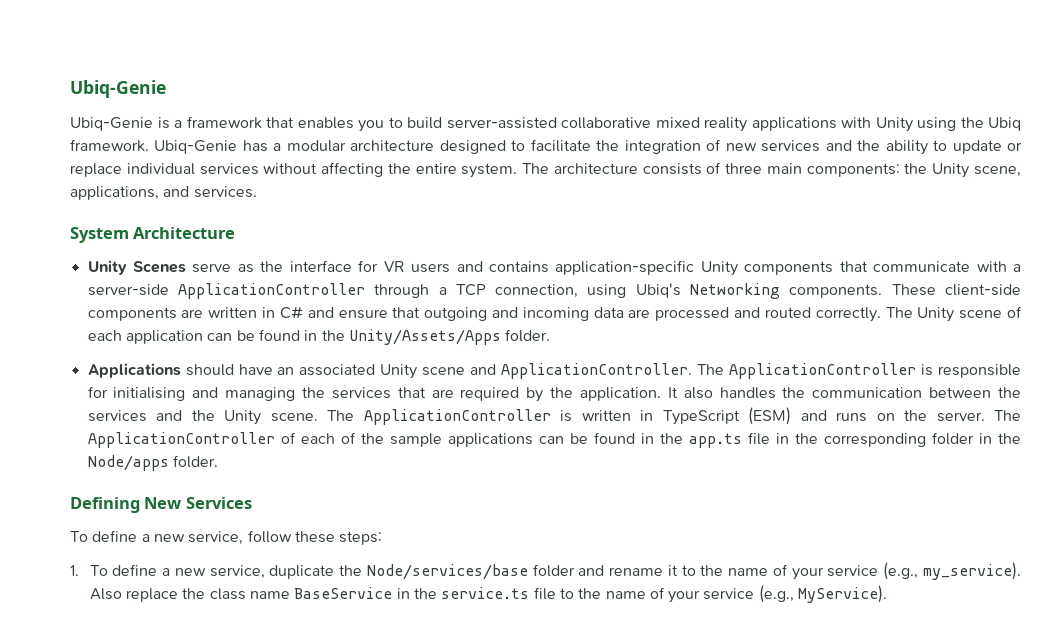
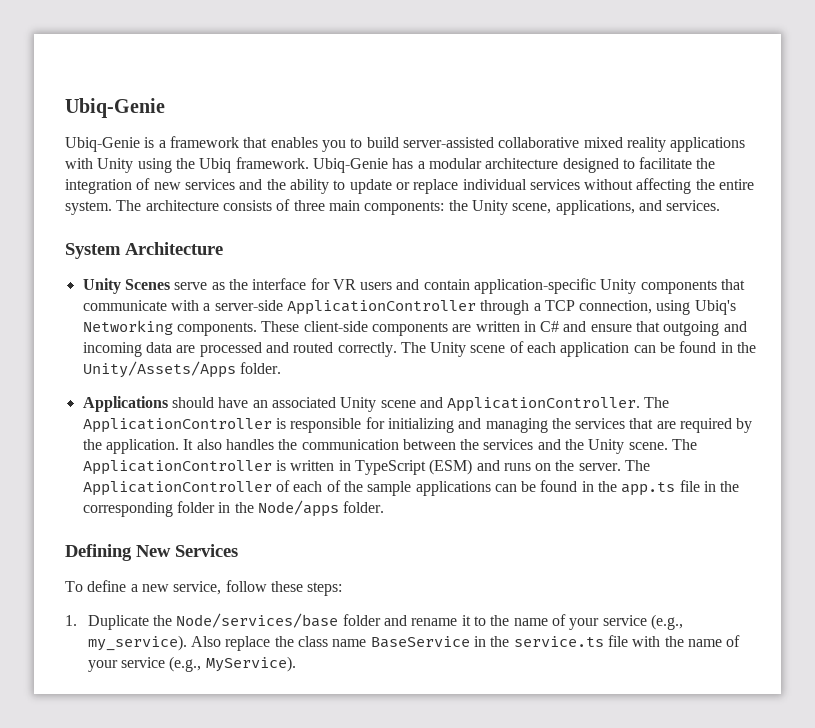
- Unity Scenes serve as the interface for VR users and contains application-specific Unity components that communicate with a server-side ApplicationController through a TCP connection, using Ubiq's Networking components.
+ Unity Scenes serve as the interface for VR users and contain application-specific Unity components that communicate with a server-side ApplicationController through a TCP connection, using Ubiq's Networking components.
- The ApplicationController is responsible for initialising and managing the services that are required by the application.
+ The ApplicationController is responsible for initializing and managing the services that are required by the application.
- 1. To define a new service, duplicate the Node/services/base folder and rename it to the name of your service (e.g., my_service).
+ 1. Duplicate the Node/services/base folder and rename it to the name of your service (e.g., my_service).
- Also replace the class name BaseService in the service.ts file to the name of your service (e.g., MyService).
+ Also replace the class name BaseService in the service.ts file with the name of your service (e.g., MyService).

